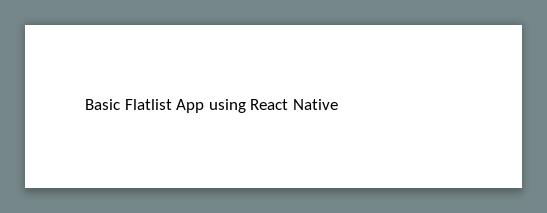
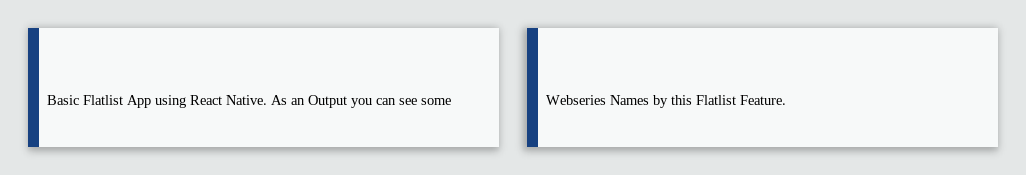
- Basic Flatlist App using React Native
+ Basic Flatlist App using React Native. As an Output you can see some Webseries Names by this Flatlist Feature.

